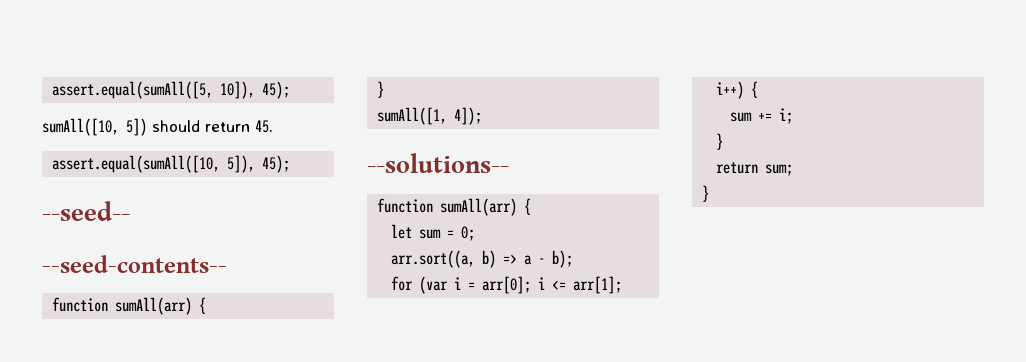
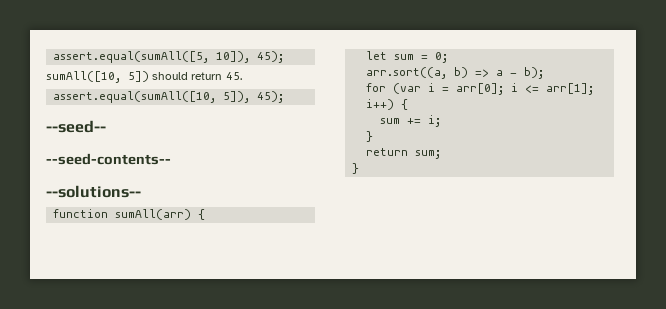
  --seed-contents--
- function sumAll(arr) {
- }
- sumAll([1, 4]);

